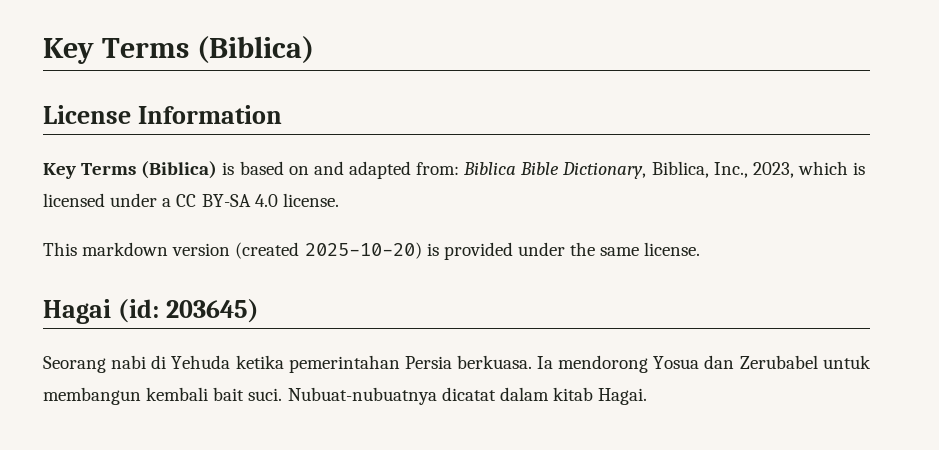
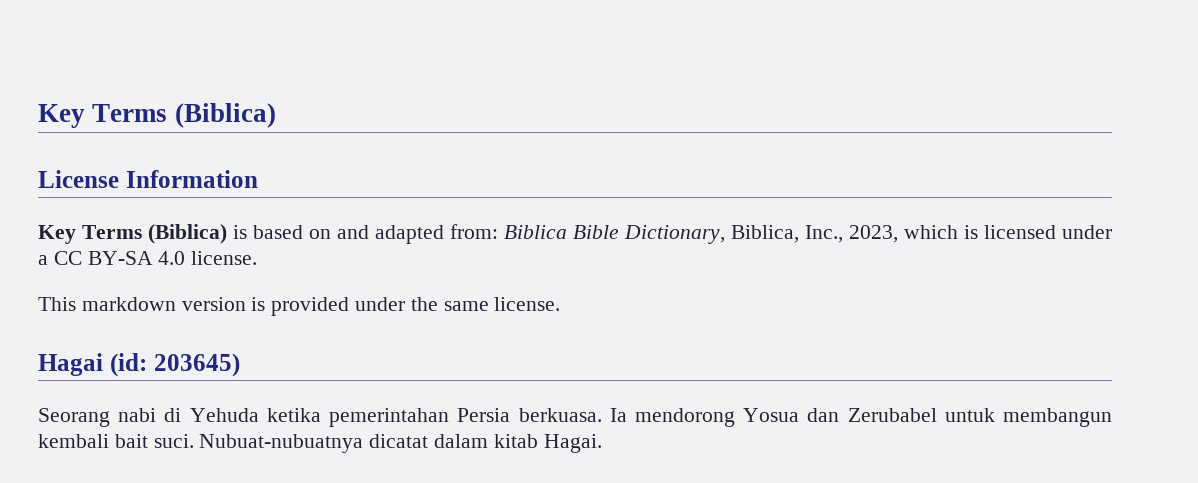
- This markdown version (created 2025-10-20) is provided under the same license.
+ This markdown version is provided under the same license.

